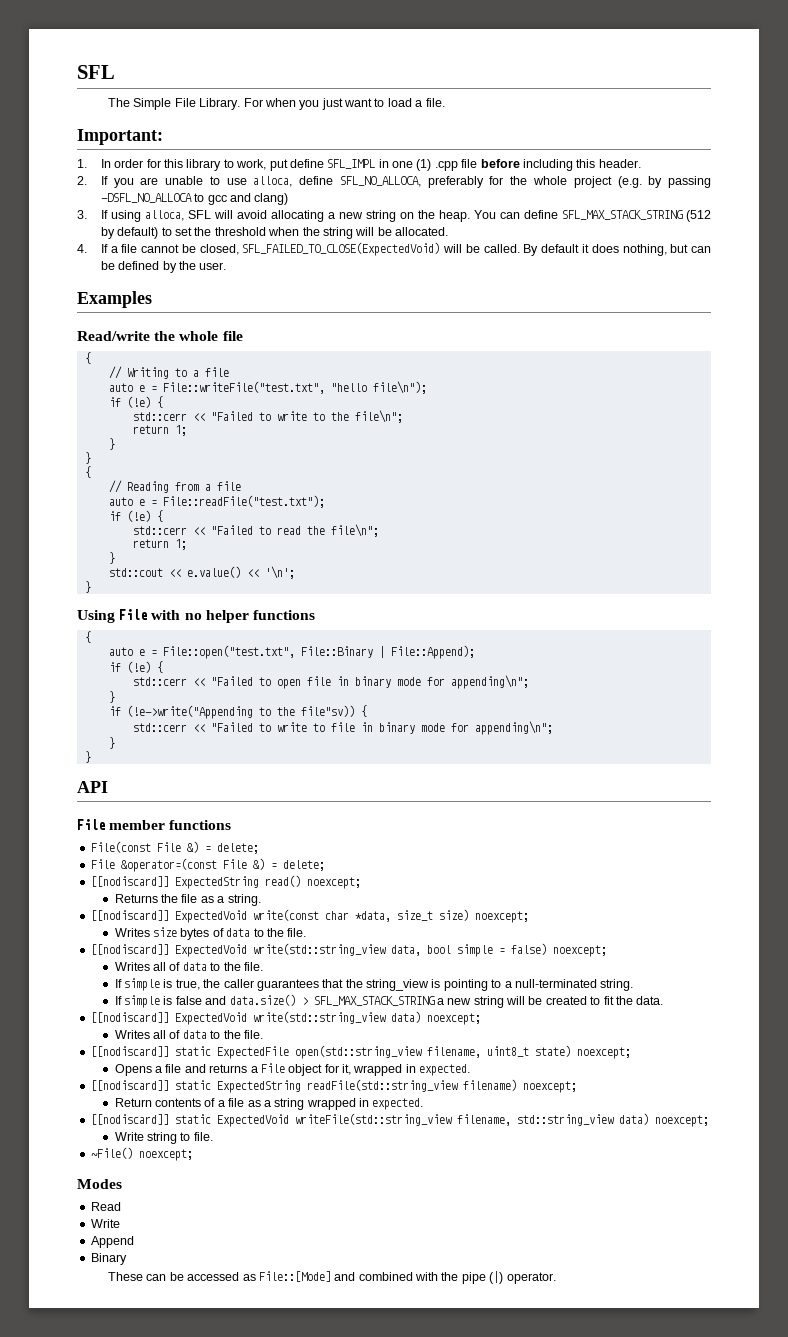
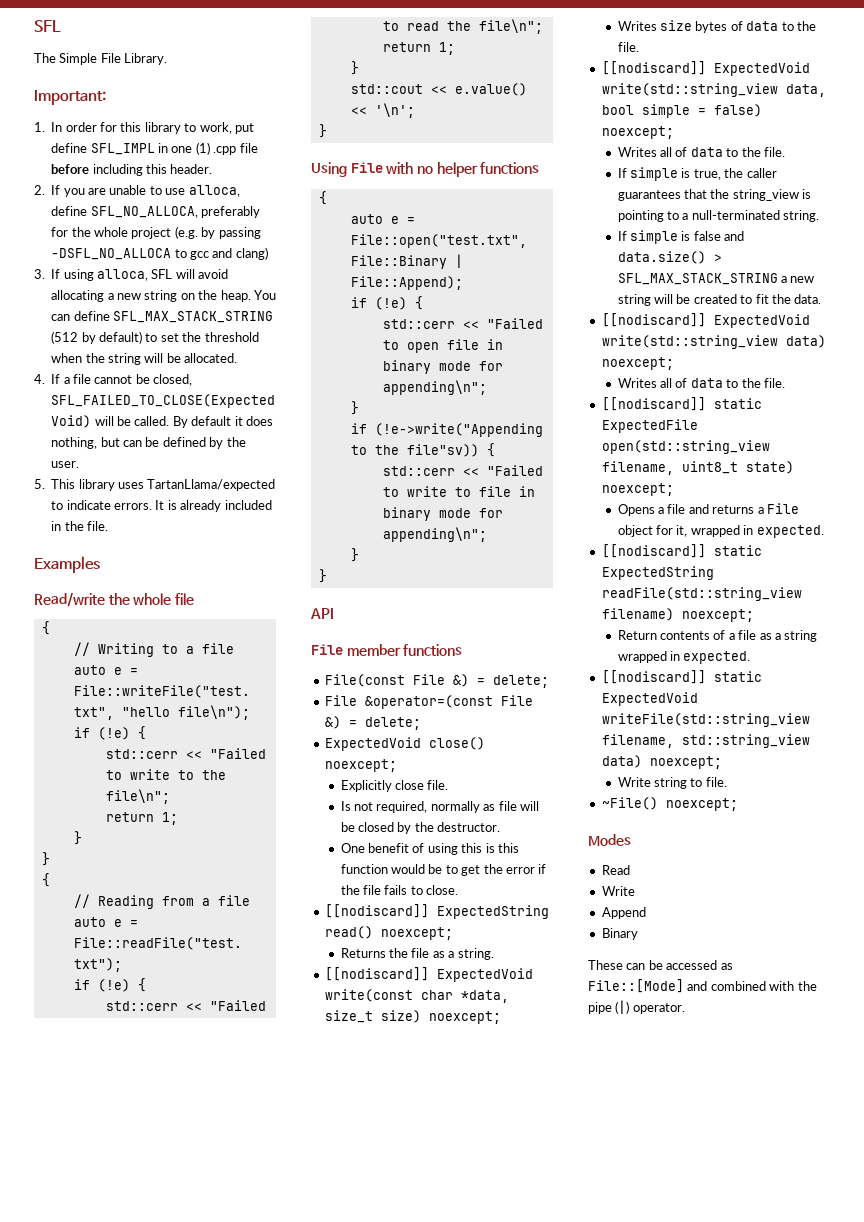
- For when you just want to load a file.
+ 5. This library uses TartanLlama/expected to indicate errors. It is already included in the file.
+ ExpectedVoid close() noexcept;
+ Explicitly close file.
+ Is not required, normally as file will be closed by the destructor.
+ One benefit of using this is this function would be to get the error if the file fails to close.

